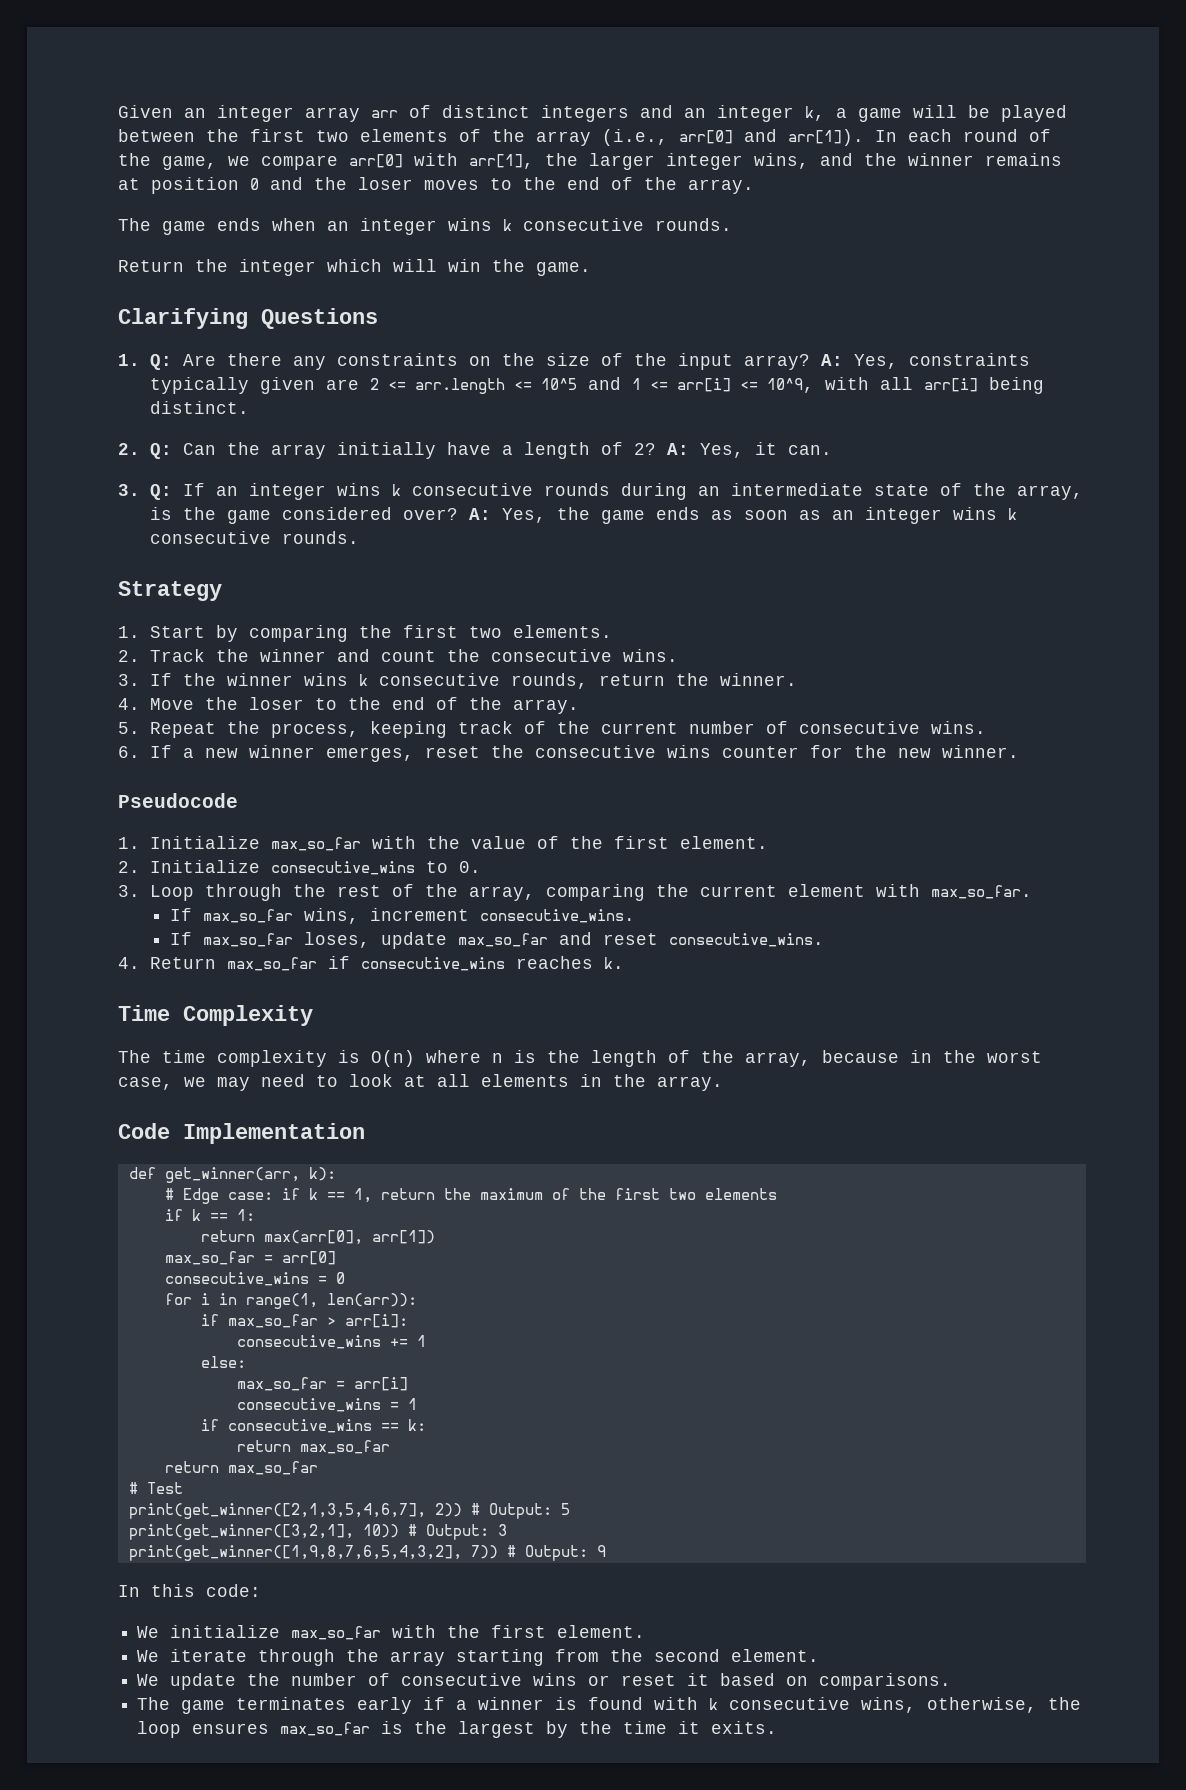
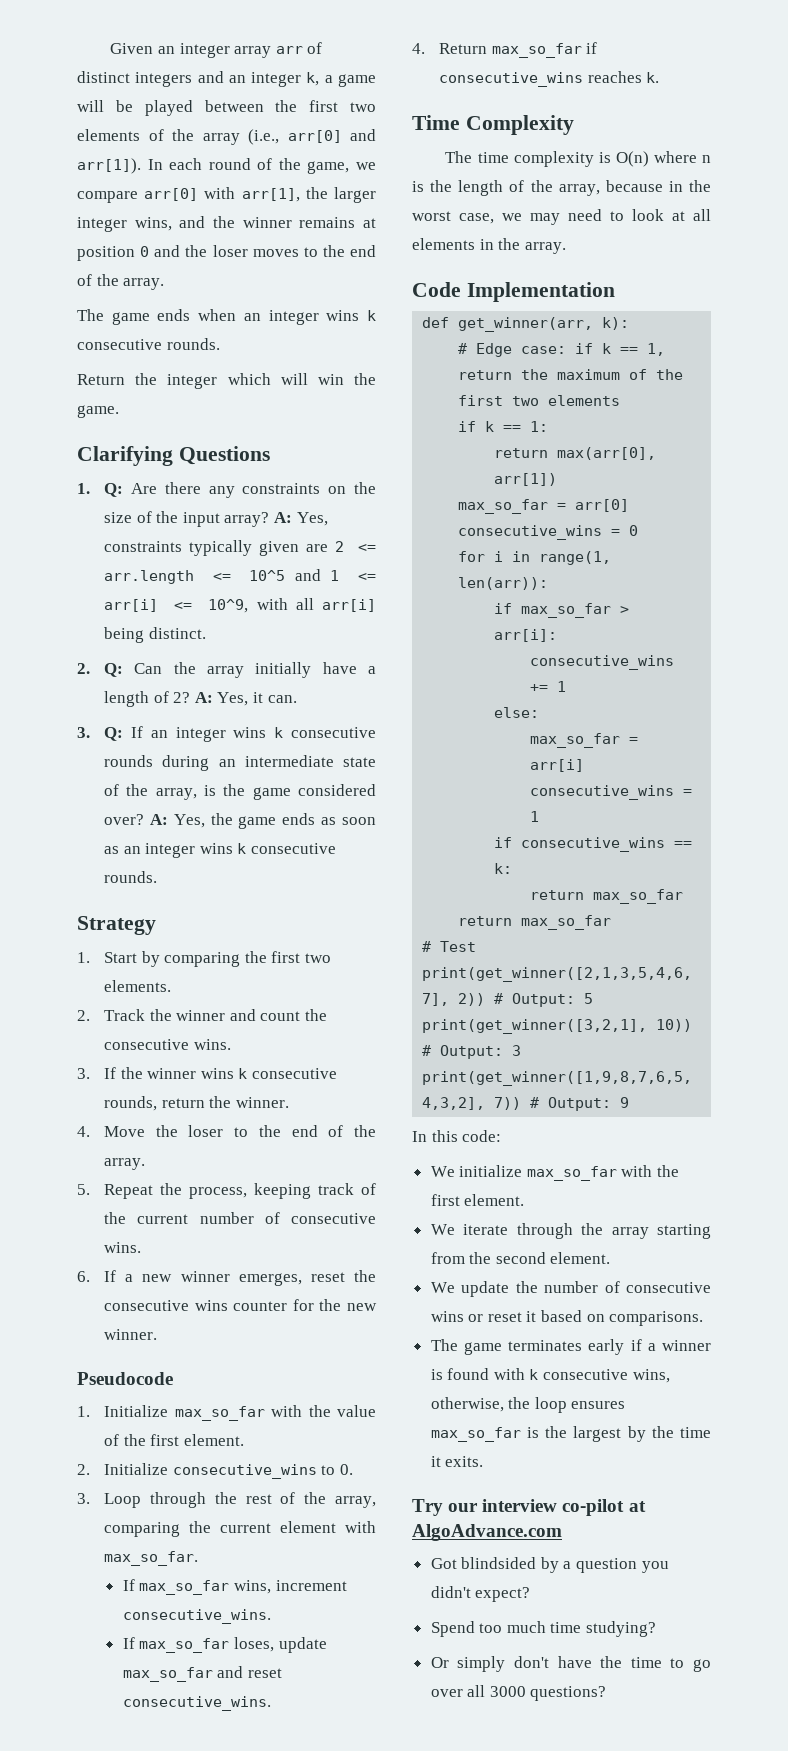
+ Try our interview co-pilot at AlgoAdvance.com
+ Got blindsided by a question you didn't expect?
+ Spend too much time studying?
+ Or simply don't have the time to go over all 3000 questions?

